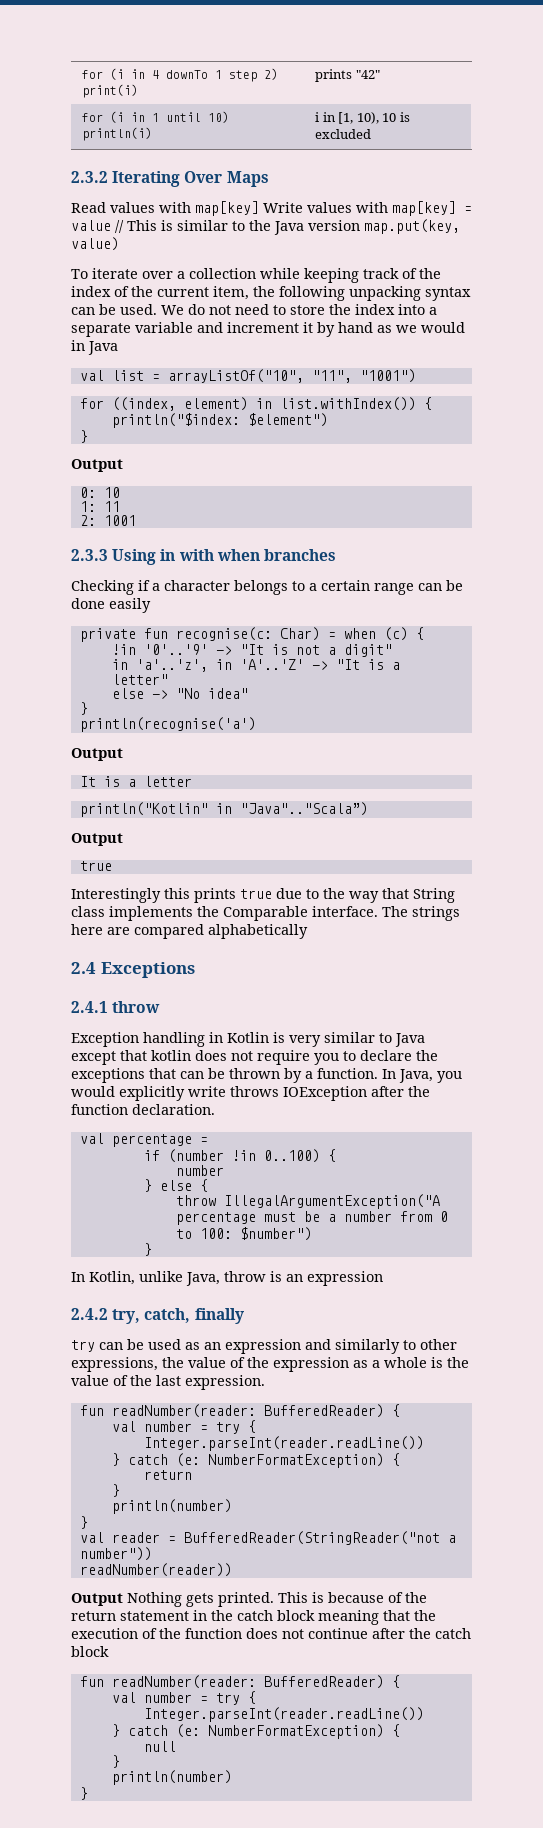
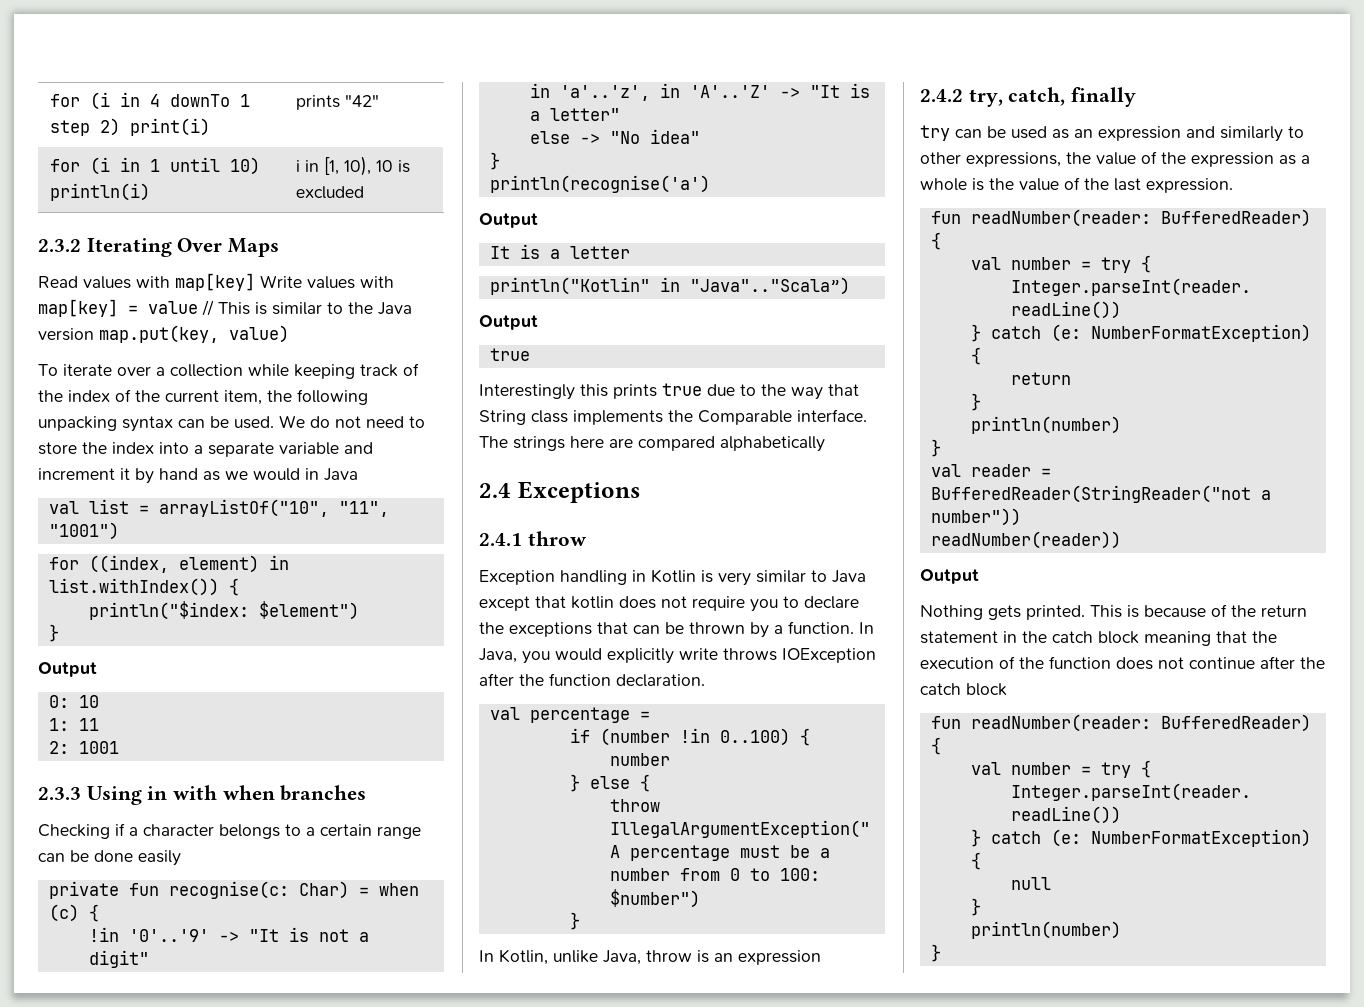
  readNumber(reader))
- Output Nothing gets printed.
+ Output
+ Nothing gets printed.

